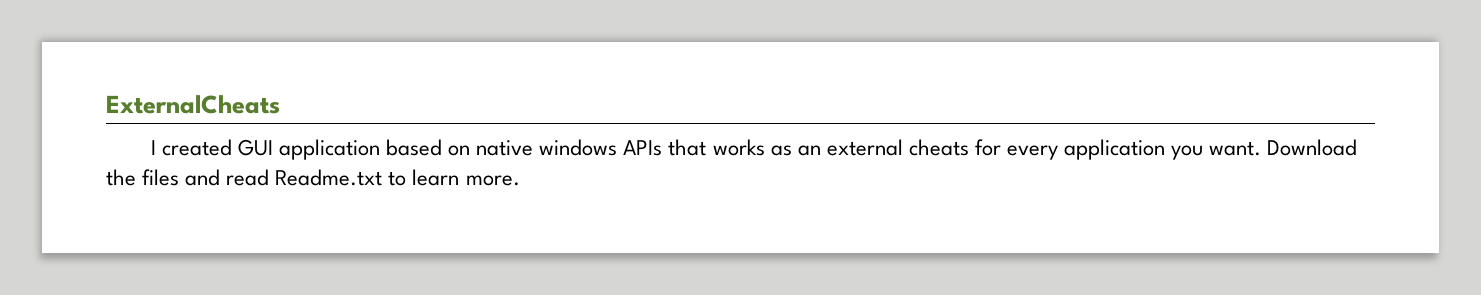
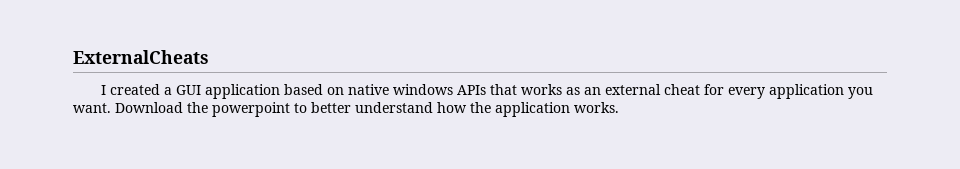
- I created GUI application based on native windows APIs that works as an external cheats for every application you want.
+ I created a GUI application based on native windows APIs that works as an external cheat for every application you want.
- Download the files and read Readme.txt to learn more.
+ Download the powerpoint to better understand how the application works.

